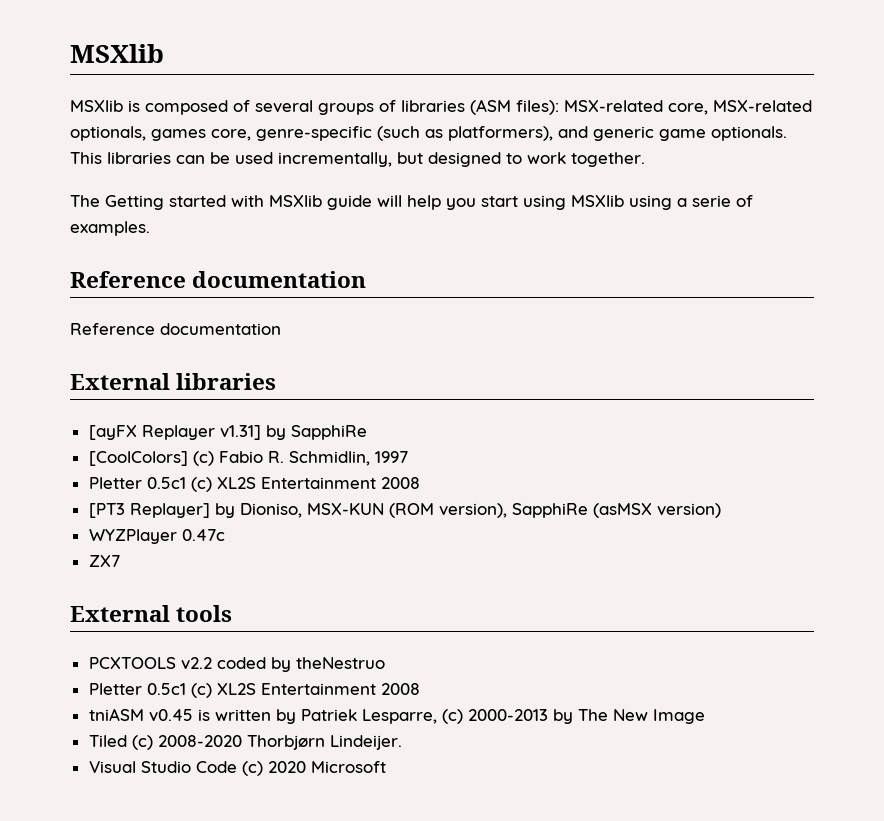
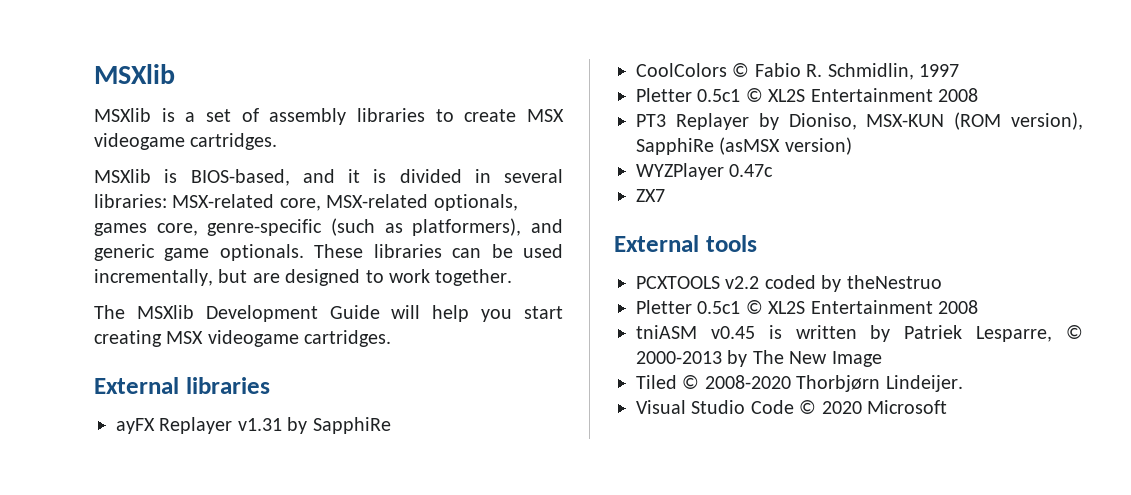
- MSXlib is composed of several groups of libraries (ASM files): MSX-related core, MSX-related optionals, games core, genre-specific (such as platformers), and generic game optionals.
+ MSXlib is a set of assembly libraries to create MSX videogame cartridges.
+ MSXlib is BIOS-based, and it is divided in several libraries: MSX-related core, MSX-related optionals, games core, genre-specific (such as platformers), and generic game optionals.
- This libraries can be used incrementally, but designed to work together.
+ These libraries can be used incrementally, but are designed to work together.
- The Getting started with MSXlib guide will help you start using MSXlib using a serie of examples.
- Reference documentation
- Reference documentation
+ The MSXlib Development Guide will help you start creating MSX videogame cartridges.
- [ayFX Replayer v1.31] by SapphiRe
+ ayFX Replayer v1.31 by SapphiRe
- [CoolColors] (c) Fabio R. Schmidlin, 1997
- Pletter 0.5c1 (c) XL2S Entertainment 2008
- [PT3 Replayer] by Dioniso, MSX-KUN (ROM version), SapphiRe (asMSX version)
+ CoolColors © Fabio R. Schmidlin, 1997
+ Pletter 0.5c1 © XL2S Entertainment 2008
+ PT3 Replayer by Dioniso, MSX-KUN (ROM version), SapphiRe (asMSX version)
  PCXTOOLS v2.2 coded by theNestruo
- Pletter 0.5c1 (c) XL2S Entertainment 2008
+ Pletter 0.5c1 © XL2S Entertainment 2008
- tniASM v0.45 is written by Patriek Lesparre, (c) 2000-2013 by The New Image
+ tniASM v0.45 is written by Patriek Lesparre, © 2000-2013 by The New Image
- Tiled (c) 2008-2020 Thorbjørn Lindeijer.
+ Tiled © 2008-2020 Thorbjørn Lindeijer.
- Visual Studio Code (c) 2020 Microsoft
+ Visual Studio Code © 2020 Microsoft

